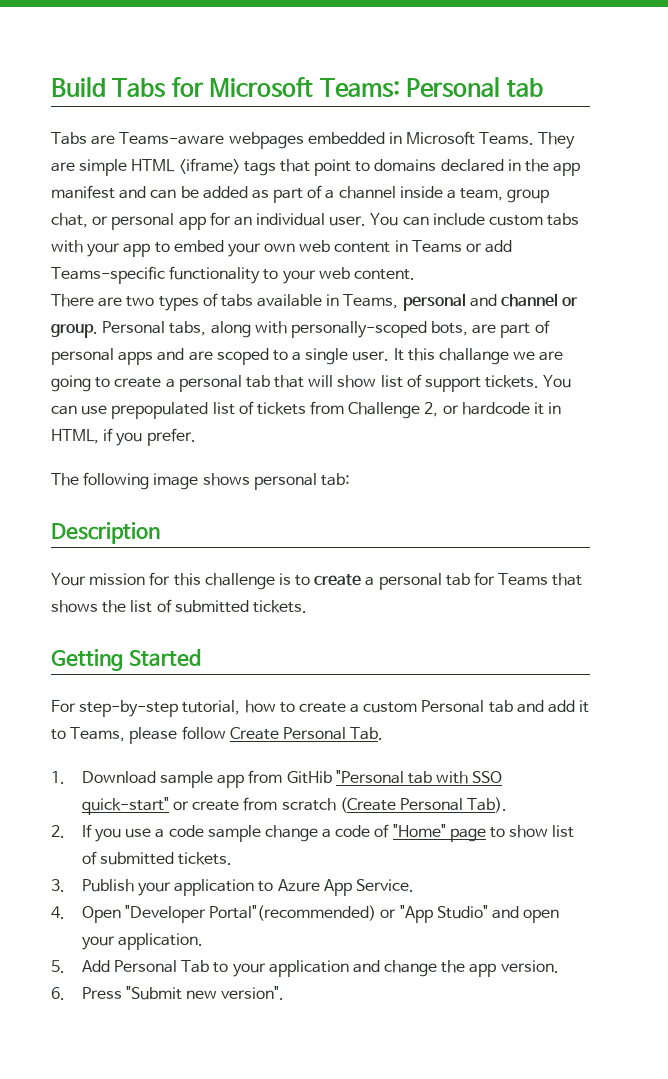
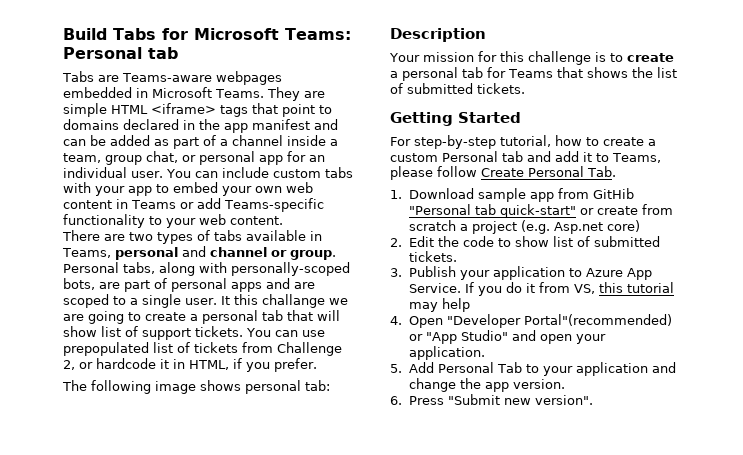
- 1. Download sample app from GitHib "Personal tab with SSO quick-start" or create from scratch (Create Personal Tab).
- 2. If you use a code sample change a code of "Home" page to show list of submitted tickets.
+ 1. Download sample app from GitHib "Personal tab quick-start" or create from scratch a project (e.g. Asp.net core)
+ 2. Edit the code to show list of submitted tickets.
+ If you do it from VS, this tutorial may help

